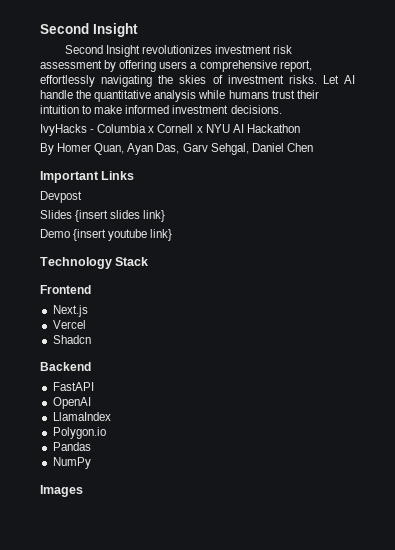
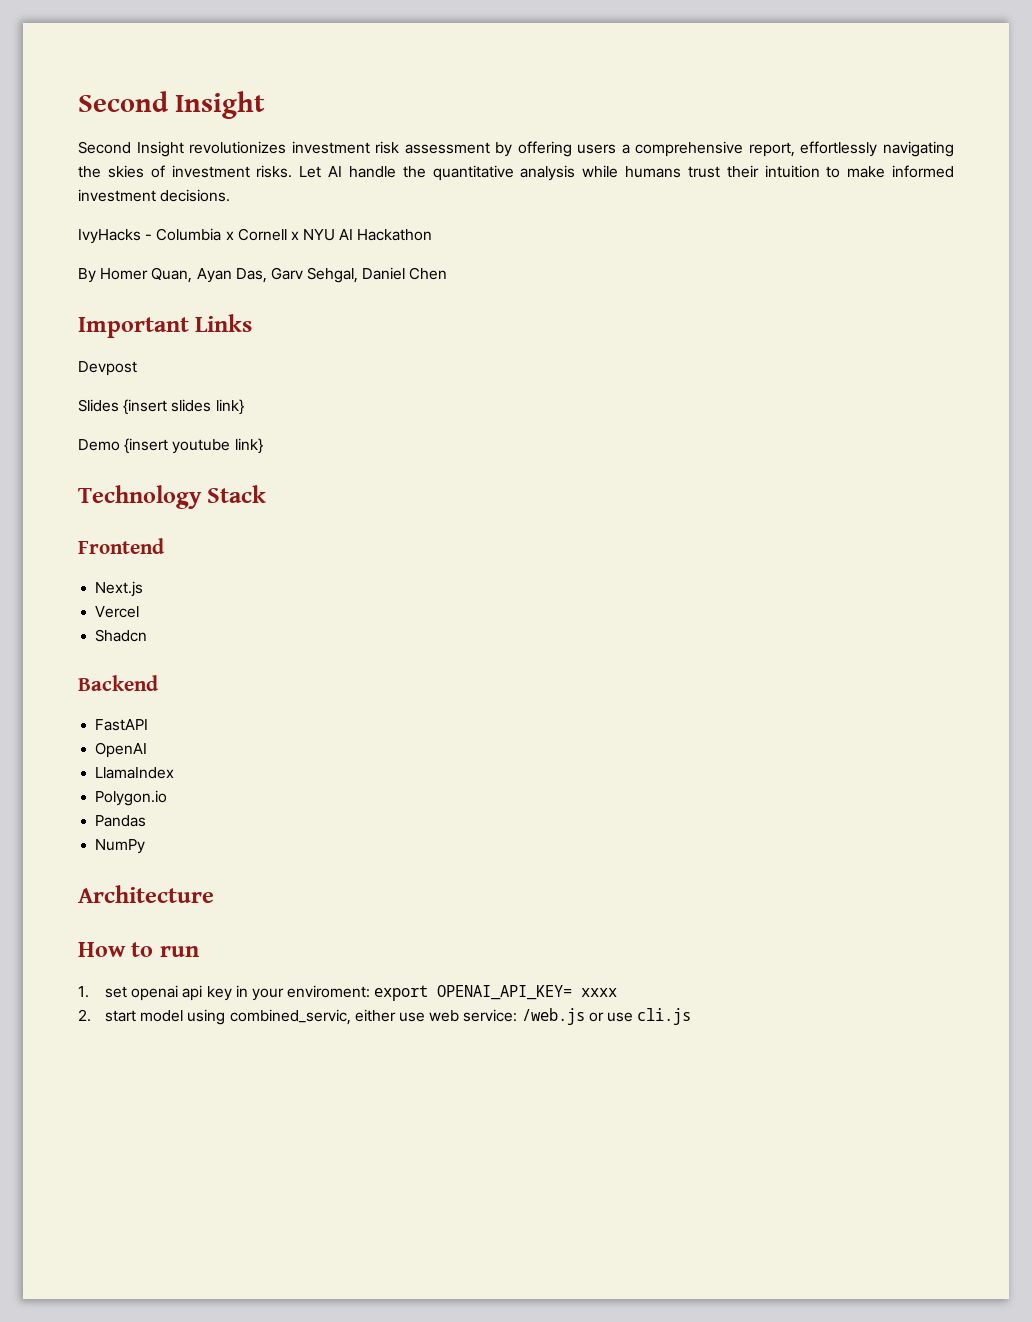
- Images
+ Architecture
+ How to run
+ 1. set openai api key in your enviroment: export OPENAI_API_KEY= xxxx
+ 2. start model using combined_servic, either use web service: /web.js or use cli.js

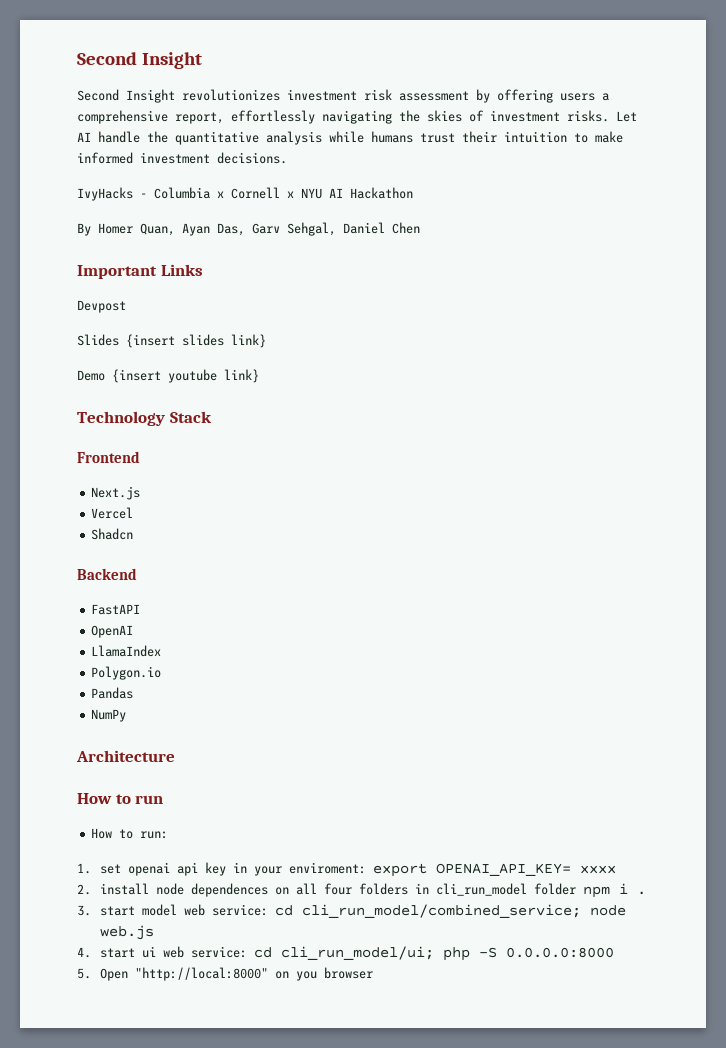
+ How to run:
- 2. start model using combined_servic, either use web service: /web.js or use cli.js
+ 2. install node dependences on all four folders in cli_run_model folder npm i .
+ 3. start model web service: cd cli_run_model/combined_service; node web.js
+ 4. start ui web service: cd cli_run_model/ui; php -S 0.0.0.0:8000
+ 5. Open "http://local:8000" on you browser

